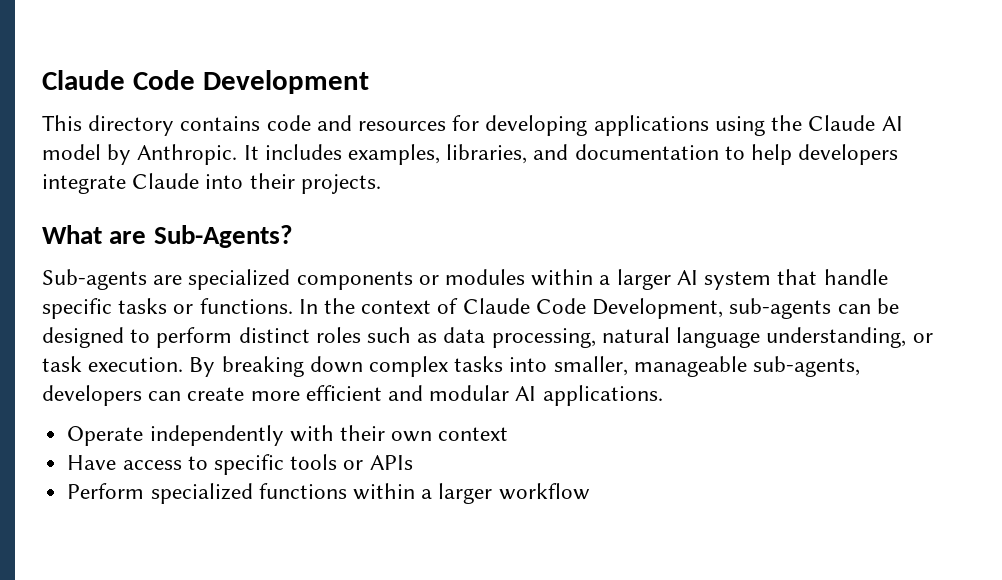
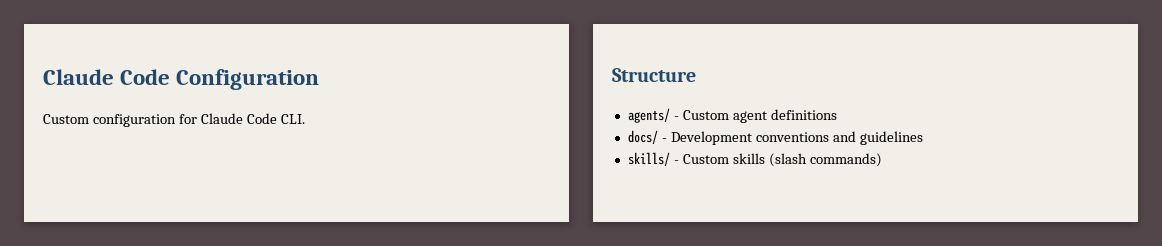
- Claude Code Development
- This directory contains code and resources for developing applications using the Claude AI model by Anthropic. It includes examples, libraries, and documentation to help developers integrate Claude into their projects.
- What are Sub-Agents?
- Sub-agents are specialized components or modules within a larger AI system that handle specific tasks or functions. In the context of Claude Code Development, sub-agents can be designed to perform distinct roles such as data processing, natural language understanding, or task execution. By breaking down complex tasks into smaller, manageable sub-agents, developers can create more efficient and modular AI applications.
- Operate independently with their own context
- Have access to specific tools or APIs
- Perform specialized functions within a larger workflow
+ Claude Code Configuration
+ Custom configuration for Claude Code CLI.
+ Structure
+ agents/ - Custom agent definitions
+ docs/ - Development conventions and guidelines
+ skills/ - Custom skills (slash commands)

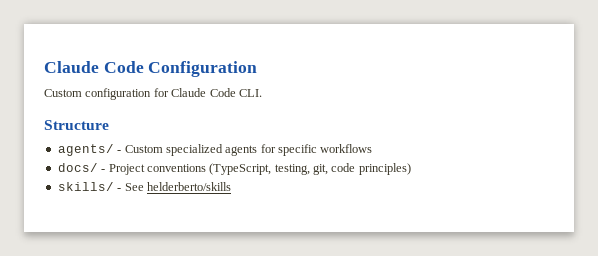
- agents/ - Custom agent definitions
- docs/ - Development conventions and guidelines
- skills/ - Custom skills (slash commands)
+ agents/ - Custom specialized agents for specific workflows
+ docs/ - Project conventions (TypeScript, testing, git, code principles)
+ skills/ - See helderberto/skills

